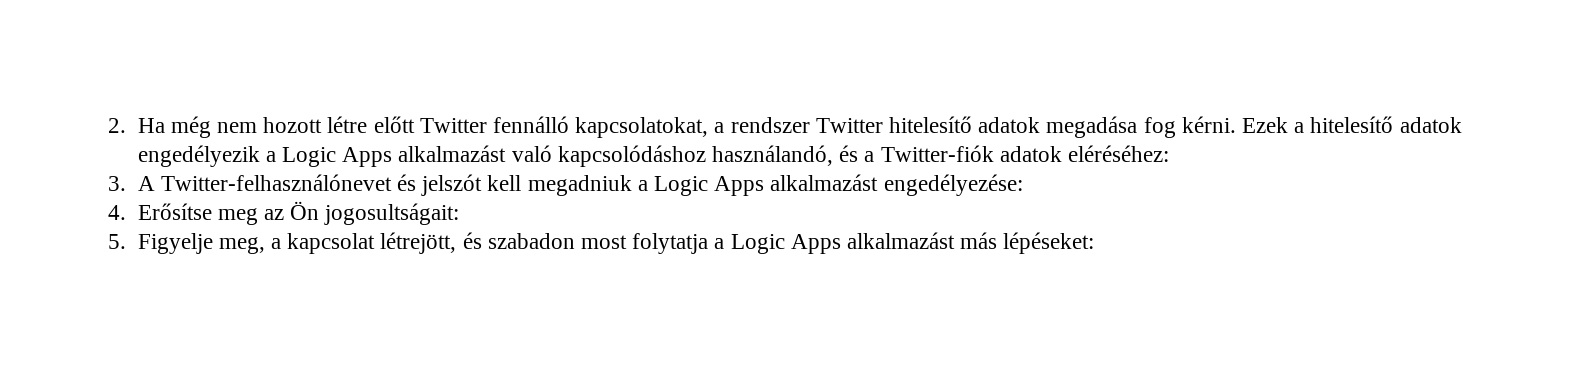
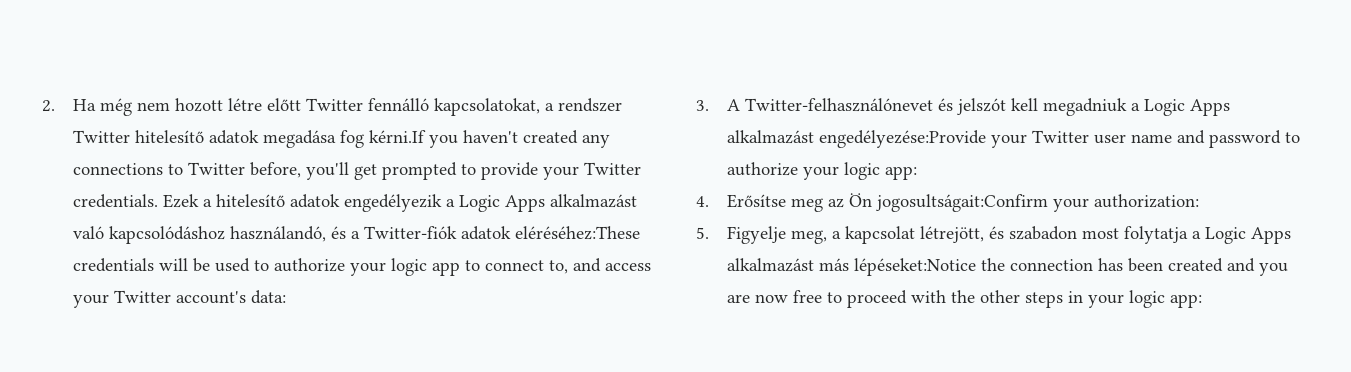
- 2. Ha még nem hozott létre előtt Twitter fennálló kapcsolatokat, a rendszer Twitter hitelesítő adatok megadása fog kérni.
+ 2. Ha még nem hozott létre előtt Twitter fennálló kapcsolatokat, a rendszer Twitter hitelesítő adatok megadása fog kérni.If you haven't created any connections to Twitter before, you'll get prompted to provide your Twitter credentials.
- Ezek a hitelesítő adatok engedélyezik a Logic Apps alkalmazást való kapcsolódáshoz használandó, és a Twitter-fiók adatok eléréséhez:
+ Ezek a hitelesítő adatok engedélyezik a Logic Apps alkalmazást való kapcsolódáshoz használandó, és a Twitter-fiók adatok eléréséhez:These credentials will be used to authorize your logic app to connect to, and access your Twitter account's data:
- 3. A Twitter-felhasználónevet és jelszót kell megadniuk a Logic Apps alkalmazást engedélyezése:
+ 3. A Twitter-felhasználónevet és jelszót kell megadniuk a Logic Apps alkalmazást engedélyezése:Provide your Twitter user name and password to authorize your logic app:
- 4. Erősítse meg az Ön jogosultságait:
+ 4. Erősítse meg az Ön jogosultságait:Confirm your authorization:
- 5. Figyelje meg, a kapcsolat létrejött, és szabadon most folytatja a Logic Apps alkalmazást más lépéseket:
+ 5. Figyelje meg, a kapcsolat létrejött, és szabadon most folytatja a Logic Apps alkalmazást más lépéseket:Notice the connection has been created and you are now free to proceed with the other steps in your logic app:

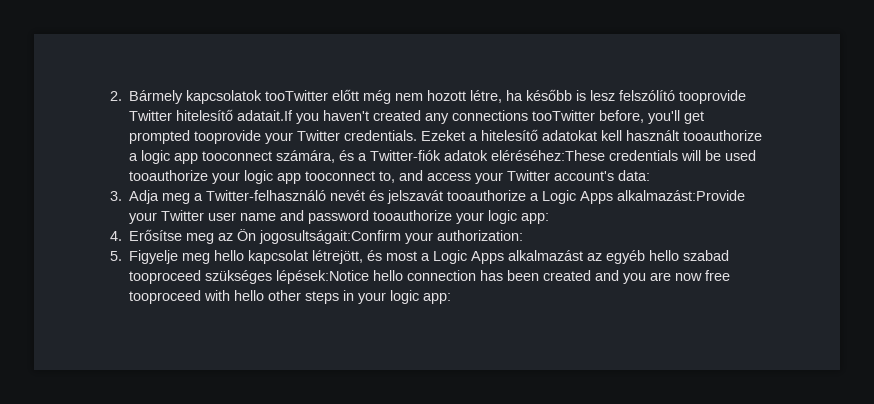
- 2. Ha még nem hozott létre előtt Twitter fennálló kapcsolatokat, a rendszer Twitter hitelesítő adatok megadása fog kérni.If you haven't created any connections to Twitter before, you'll get prompted to provide your Twitter credentials.
+ 2. Bármely kapcsolatok tooTwitter előtt még nem hozott létre, ha később is lesz felszólító tooprovide Twitter hitelesítő adatait.If you haven't created any connections tooTwitter before, you'll get prompted tooprovide your Twitter credentials.
- Ezek a hitelesítő adatok engedélyezik a Logic Apps alkalmazást való kapcsolódáshoz használandó, és a Twitter-fiók adatok eléréséhez:These credentials will be used to authorize your logic app to connect to, and access your Twitter account's data:
+ Ezeket a hitelesítő adatokat kell használt tooauthorize a logic app tooconnect számára, és a Twitter-fiók adatok eléréséhez:These credentials will be used tooauthorize your logic app tooconnect to, and access your Twitter account's data:
- 3. A Twitter-felhasználónevet és jelszót kell megadniuk a Logic Apps alkalmazást engedélyezése:Provide your Twitter user name and password to authorize your logic app:
+ 3. Adja meg a Twitter-felhasználó nevét és jelszavát tooauthorize a Logic Apps alkalmazást:Provide your Twitter user name and password tooauthorize your logic app:
- 5. Figyelje meg, a kapcsolat létrejött, és szabadon most folytatja a Logic Apps alkalmazást más lépéseket:Notice the connection has been created and you are now free to proceed with the other steps in your logic app:
+ 5. Figyelje meg hello kapcsolat létrejött, és most a Logic Apps alkalmazást az egyéb hello szabad tooproceed szükséges lépések:Notice hello connection has been created and you are now free tooproceed with hello other steps in your logic app:

